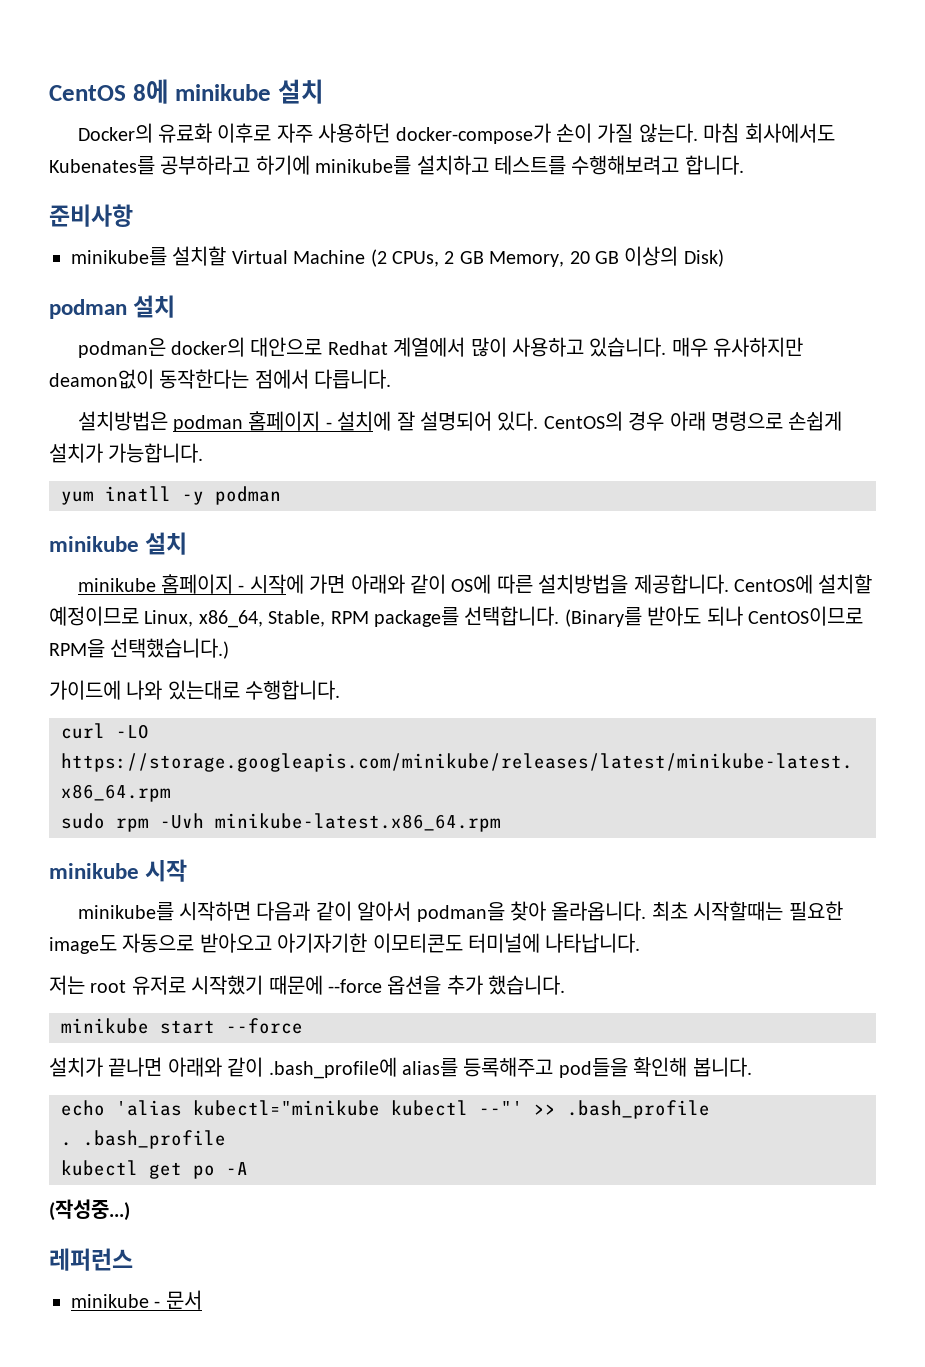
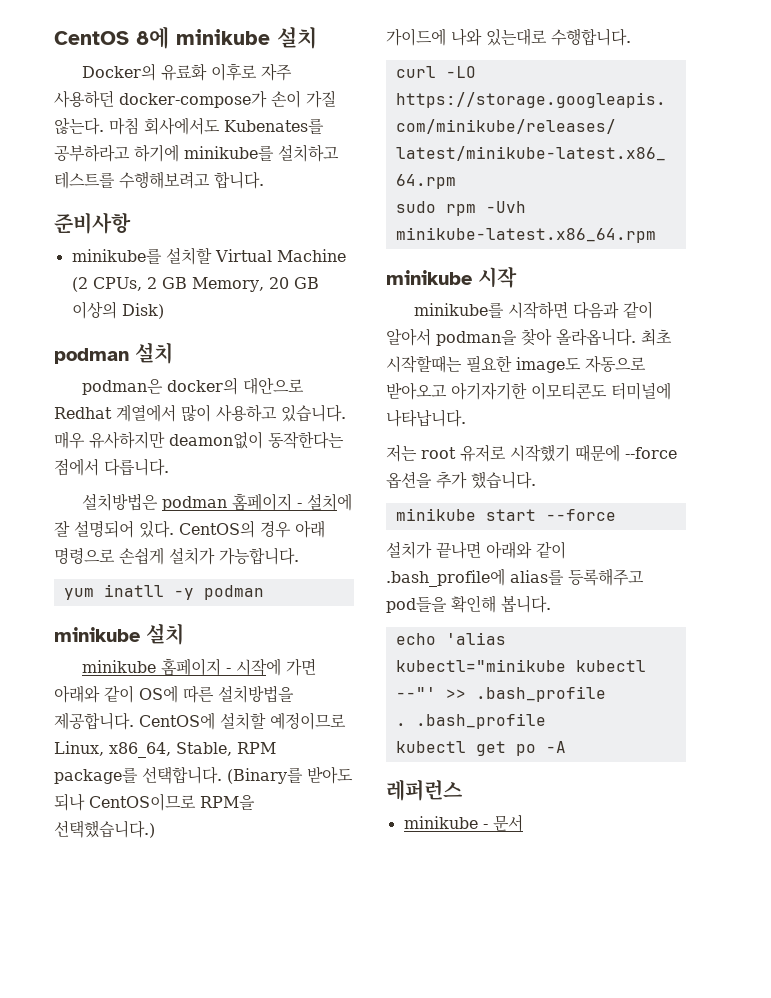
- (작성중...)

